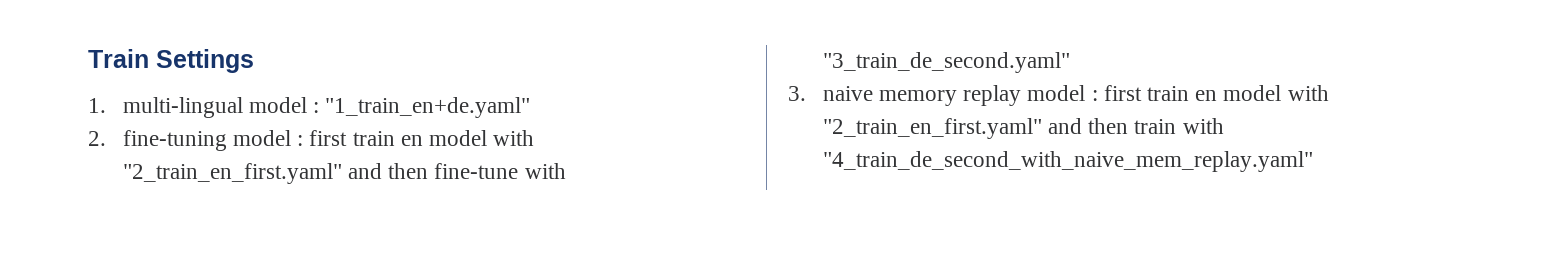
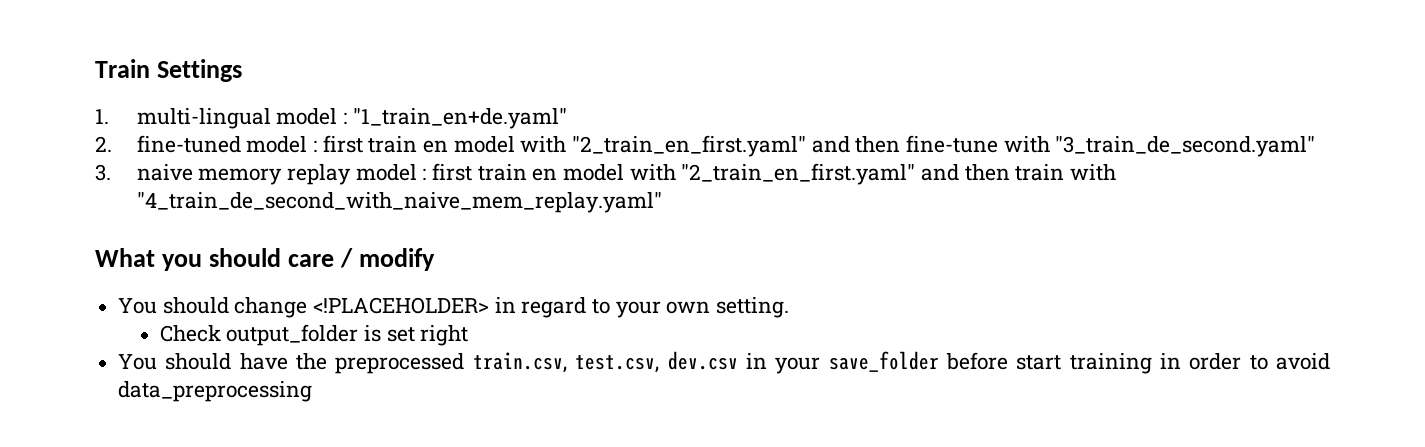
- 2. fine-tuning model : first train en model with "2_train_en_first.yaml" and then fine-tune with "3_train_de_second.yaml"
+ 2. fine-tuned model : first train en model with "2_train_en_first.yaml" and then fine-tune with "3_train_de_second.yaml"
+ What you should care / modify
+ You should change <!PLACEHOLDER> in regard to your own setting.
+ Check output_folder is set right
+ You should have the preprocessed train.csv, test.csv, dev.csv in your save_folder before start training in order to avoid data_preprocessing

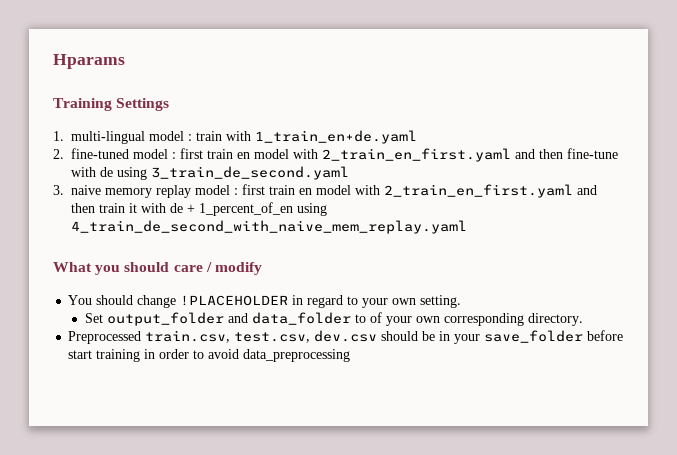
- Train Settings
+ Hparams
+ Training Settings
- 1. multi-lingual model : "1_train_en+de.yaml"
+ 1. multi-lingual model : train with 1_train_en+de.yaml
- 2. fine-tuned model : first train en model with "2_train_en_first.yaml" and then fine-tune with "3_train_de_second.yaml"
+ 2. fine-tuned model : first train en model with 2_train_en_first.yaml and then fine-tune with de using 3_train_de_second.yaml
- 3. naive memory replay model : first train en model with "2_train_en_first.yaml" and then train with "4_train_de_second_with_naive_mem_replay.yaml"
+ 3. naive memory replay model : first train en model with 2_train_en_first.yaml and then train it with de + 1_percent_of_en using 4_train_de_second_with_naive_mem_replay.yaml
- You should change <!PLACEHOLDER> in regard to your own setting.
+ You should change !PLACEHOLDER in regard to your own setting.
- Check output_folder is set right
- You should have the preprocessed train.csv, test.csv, dev.csv in your save_folder before start training in order to avoid data_preprocessing
+ Set output_folder and data_folder to of your own corresponding directory.
+ Preprocessed train.csv, test.csv, dev.csv should be in your save_folder before start training in order to avoid data_preprocessing

